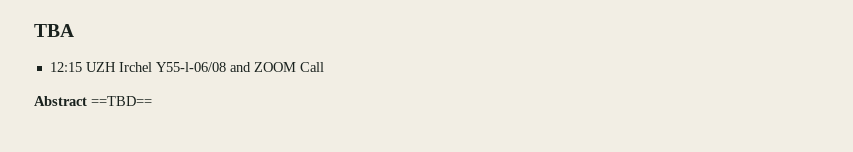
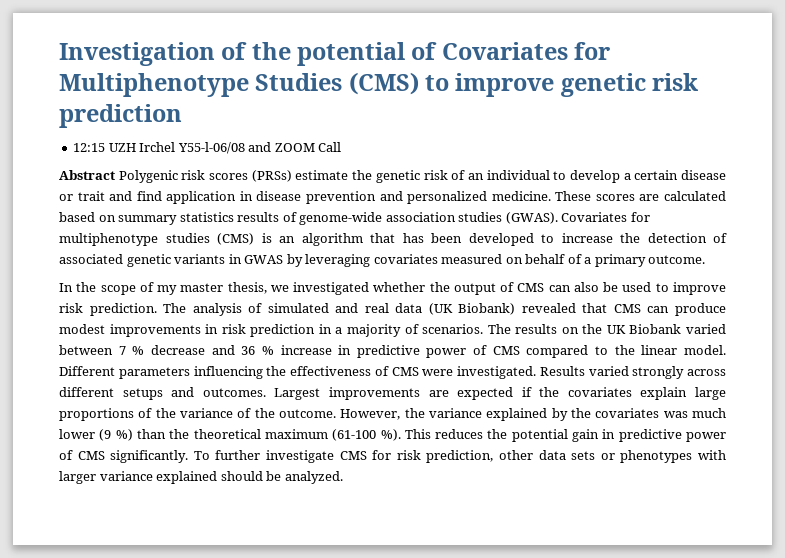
- TBA
+ Investigation of the potential of Covariates for Multiphenotype Studies (CMS) to improve genetic risk prediction
- Abstract ==TBD==
+ Abstract Polygenic risk scores (PRSs) estimate the genetic risk of an individual to develop a certain disease or trait and find application in disease prevention and personalized medicine. These scores are calculated based on summary statistics results of genome-wide association studies (GWAS). Covariates for multiphenotype studies (CMS) is an algorithm that has been developed to increase the detection of associated genetic variants in GWAS by leveraging covariates measured on behalf of a primary outcome.
+ In the scope of my master thesis, we investigated whether the output of CMS can also be used to improve risk prediction. The analysis of simulated and real data (UK Biobank) revealed that CMS can produce modest improvements in risk prediction in a majority of scenarios. The results on the UK Biobank varied between 7 % decrease and 36 % increase in predictive power of CMS compared to the linear model. Different parameters influencing the effectiveness of CMS were investigated. Results varied strongly across different setups and outcomes. Largest improvements are expected if the covariates explain large proportions of the variance of the outcome. However, the variance explained by the covariates was much lower (9 %) than the theoretical maximum (61-100 %). This reduces the potential gain in predictive power of CMS significantly. To further investigate CMS for risk prediction, other data sets or phenotypes with larger variance explained should be analyzed.

